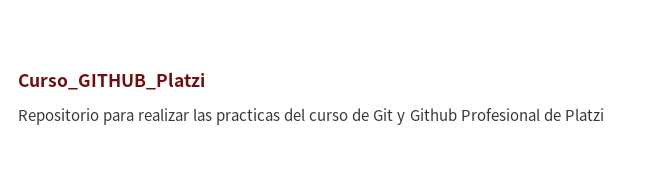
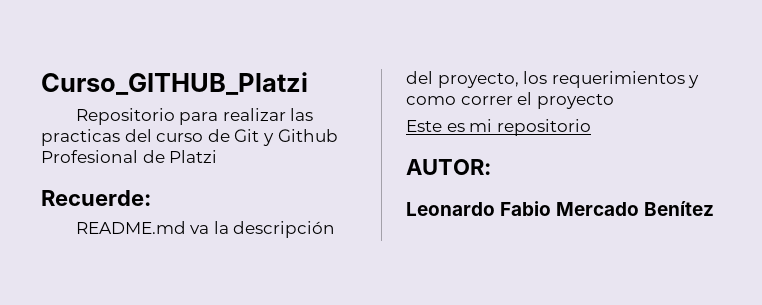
+ Recuerde:
+ README.md va la descripción del proyecto, los requerimientos y como correr el proyecto
+ Este es mi repositorio
+ AUTOR:
+ Leonardo Fabio Mercado Benítez

